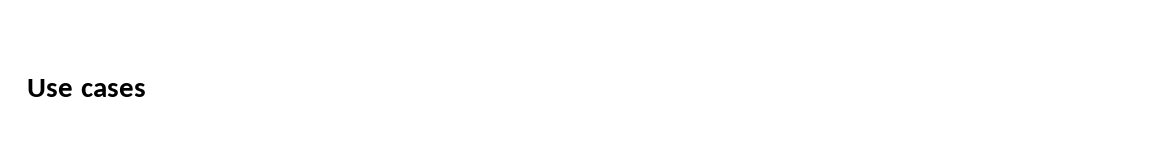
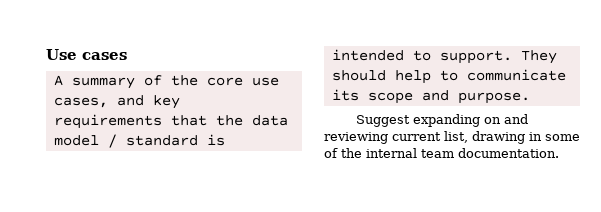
+ A summary of the core use cases, and key requirements that the data model / standard is intended to support. They should help to communicate its scope and purpose.
+ Suggest expanding on and reviewing current list, drawing in some of the internal team documentation.

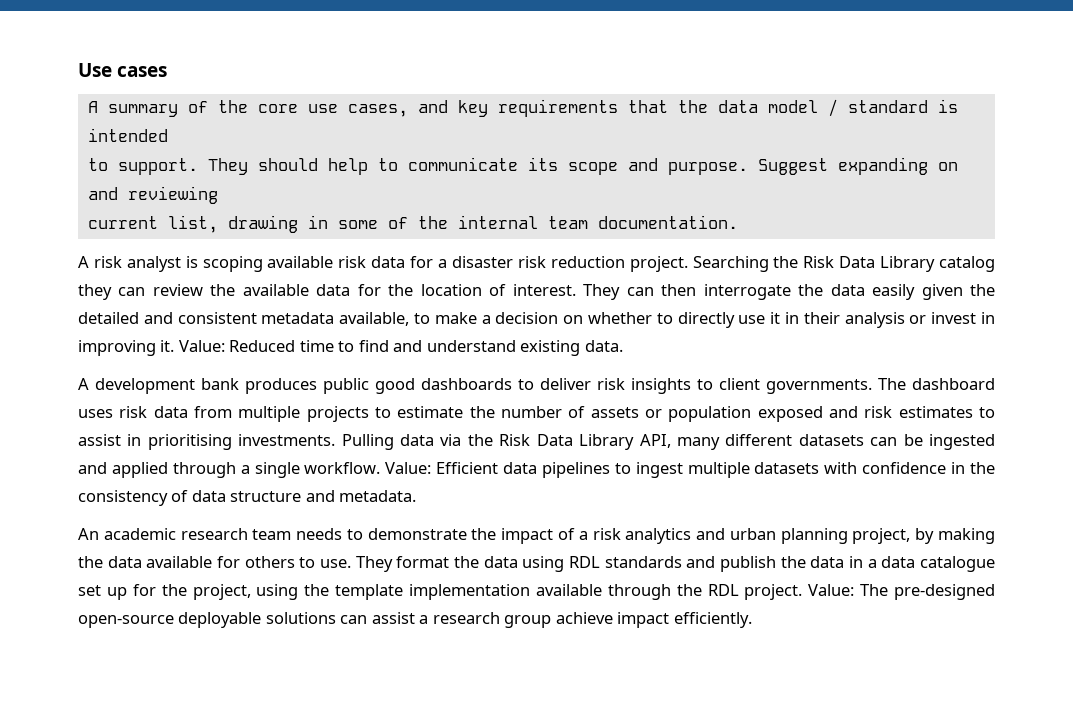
- A summary of the core use cases, and key requirements that the data model / standard is intended to support.
+ A summary of the core use cases, and key requirements that the data model / standard is intended
+ to support.
- They should help to communicate its scope and purpose.
- Suggest expanding on and reviewing current list, drawing in some of the internal team documentation.
+ They should help to communicate its scope and purpose. Suggest expanding on and reviewing
+ current list, drawing in some of the internal team documentation.
+ A risk analyst is scoping available risk data for a disaster risk reduction project. Searching the Risk Data Library catalog they can review the available data for the location of interest. They can then interrogate the data easily given the detailed and consistent metadata available, to make a decision on whether to directly use it in their analysis or invest in improving it. Value: Reduced time to find and understand existing data.
+ A development bank produces public good dashboards to deliver risk insights to client governments. The dashboard uses risk data from multiple projects to estimate the number of assets or population exposed and risk estimates to assist in prioritising investments. Pulling data via the Risk Data Library API, many different datasets can be ingested and applied through a single workflow. Value: Efficient data pipelines to ingest multiple datasets with confidence in the consistency of data structure and metadata.
+ An academic research team needs to demonstrate the impact of a risk analytics and urban planning project, by making the data available for others to use. They format the data using RDL standards and publish the data in a data catalogue set up for the project, using the template implementation available through the RDL project. Value: The pre-designed open-source deployable solutions can assist a research group achieve impact efficiently.

